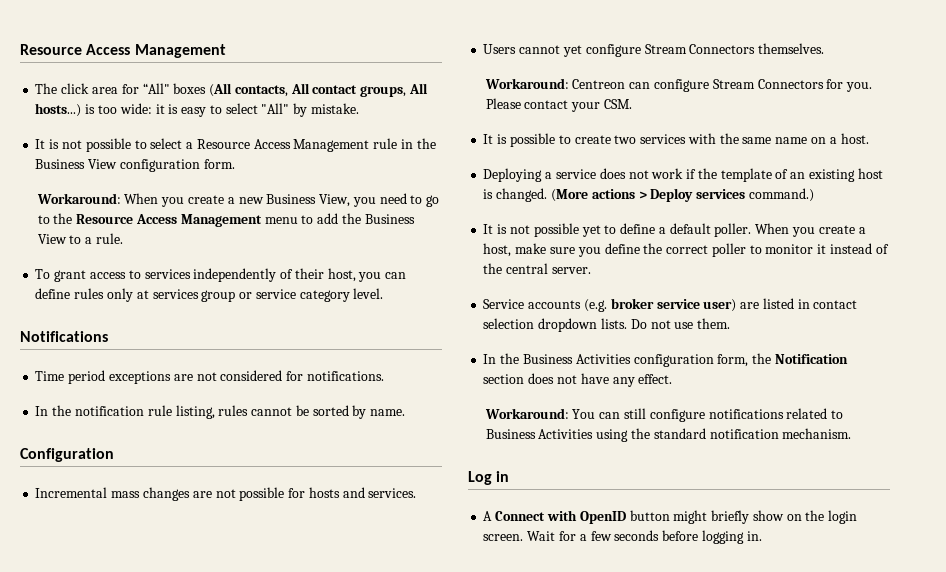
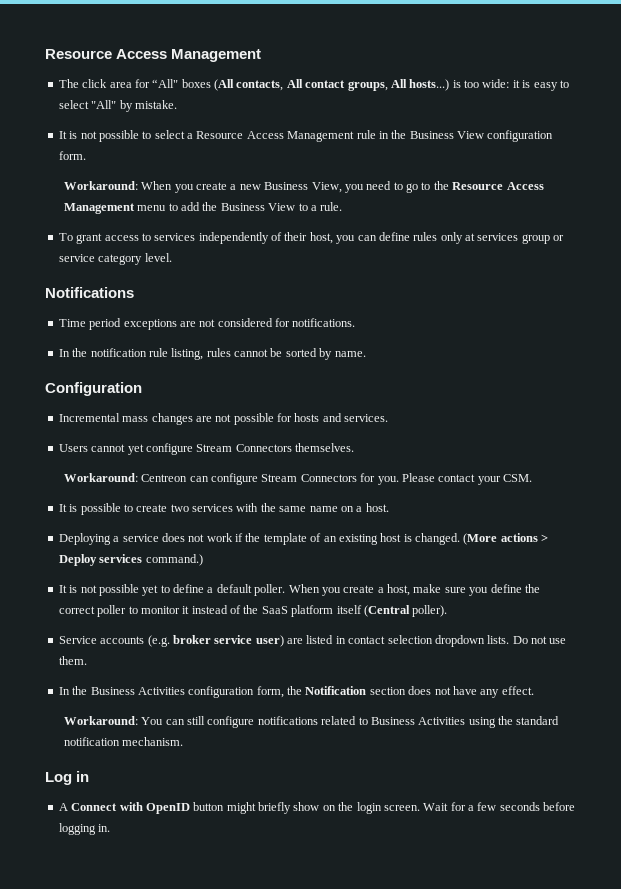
- When you create a host, make sure you define the correct poller to monitor it instead of the central server.
+ When you create a host, make sure you define the correct poller to monitor it instead of the SaaS platform itself (Central poller).

